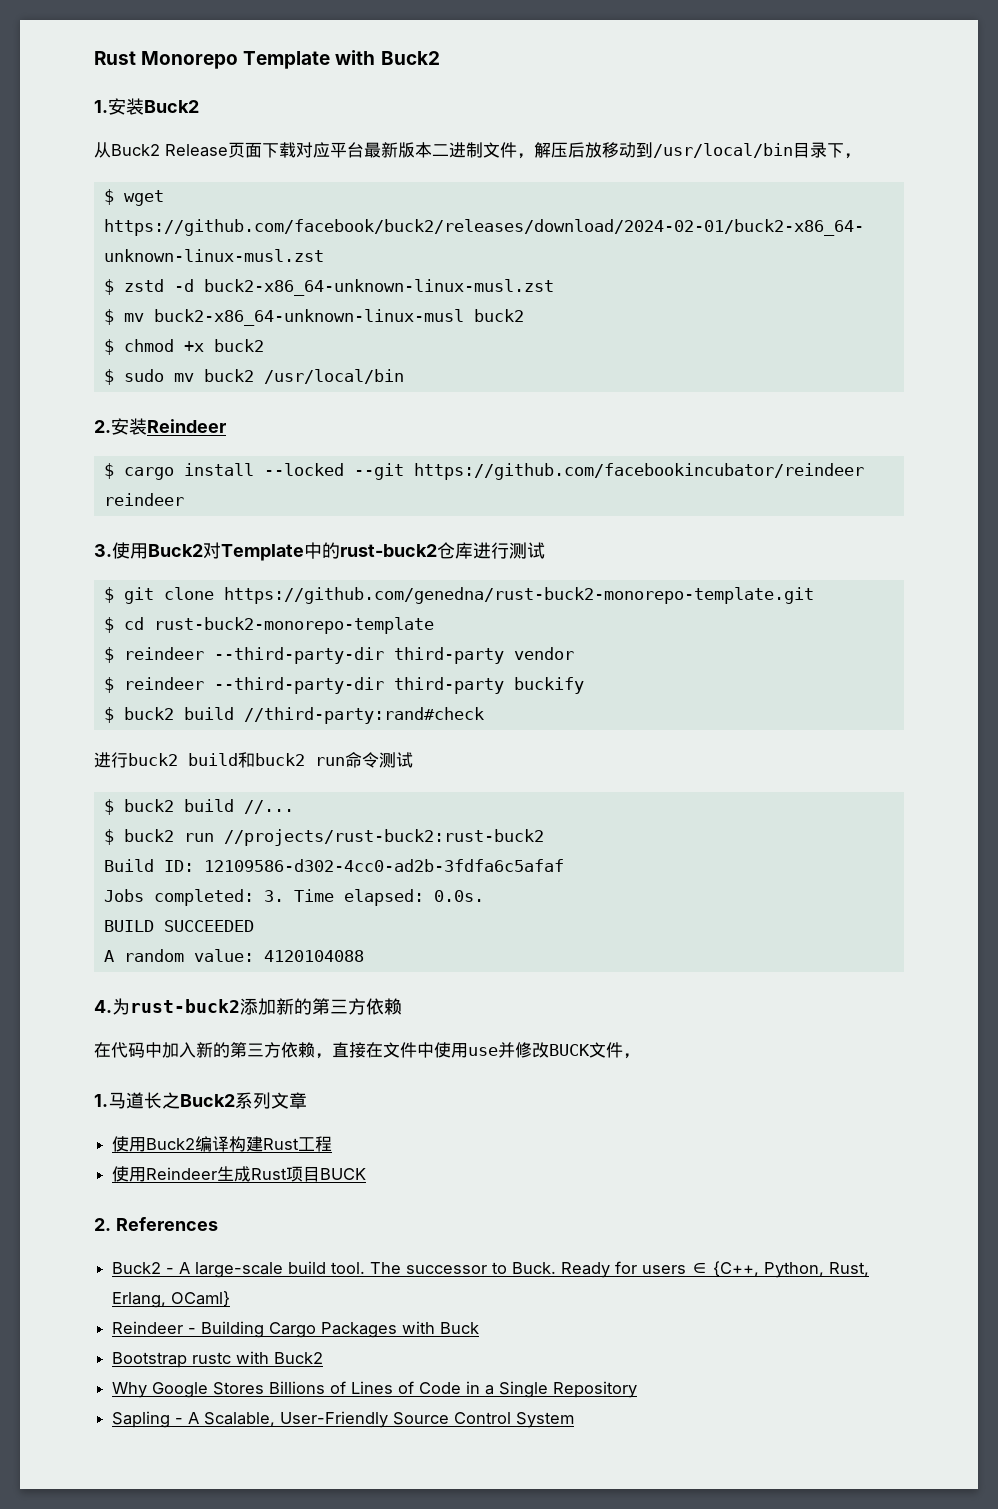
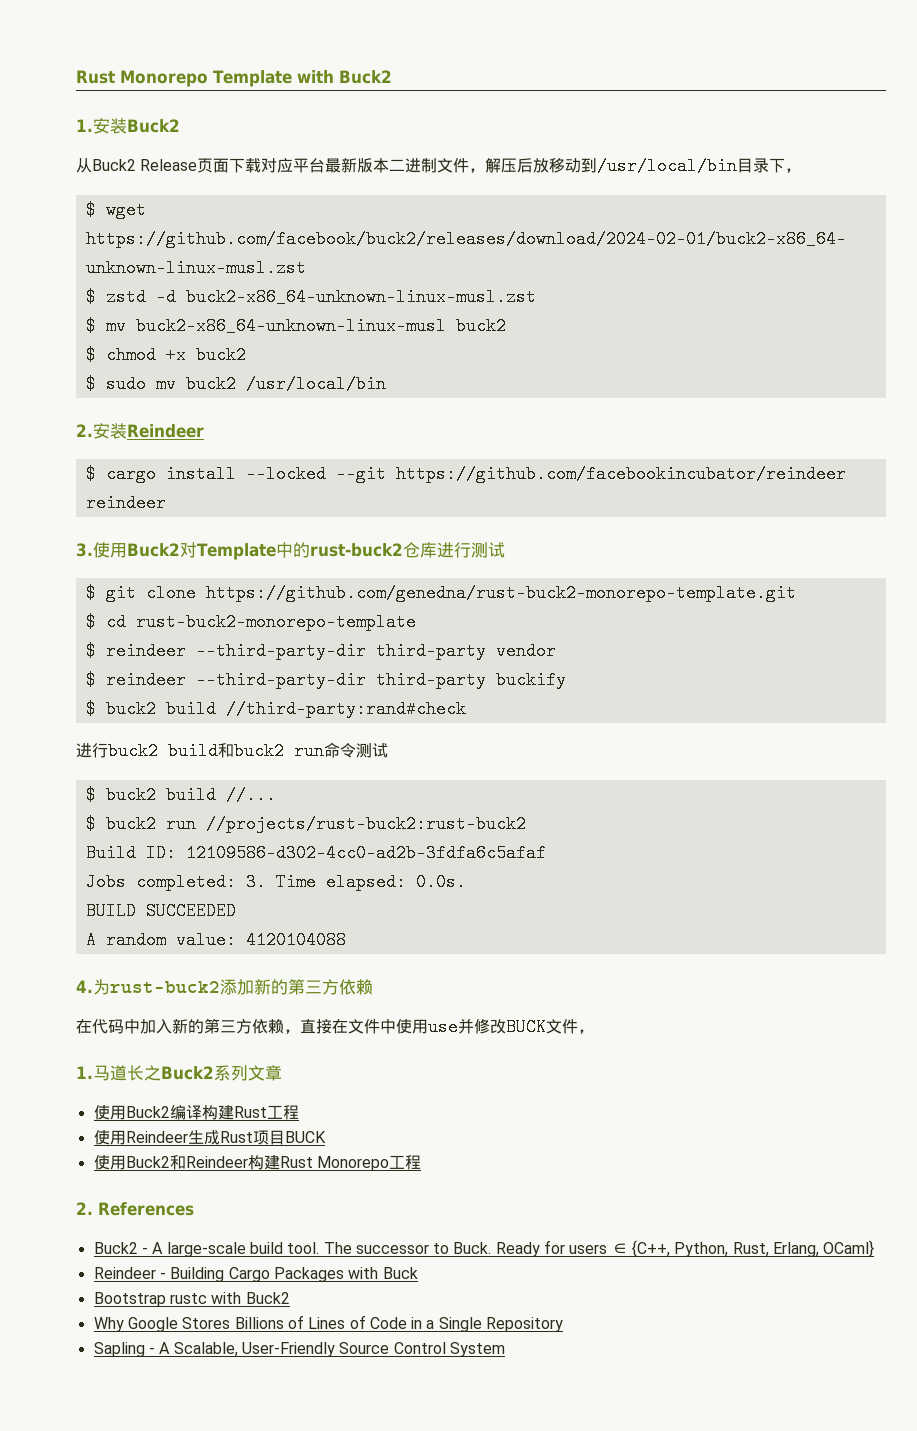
+ 使用Buck2和Reindeer构建Rust Monorepo工程

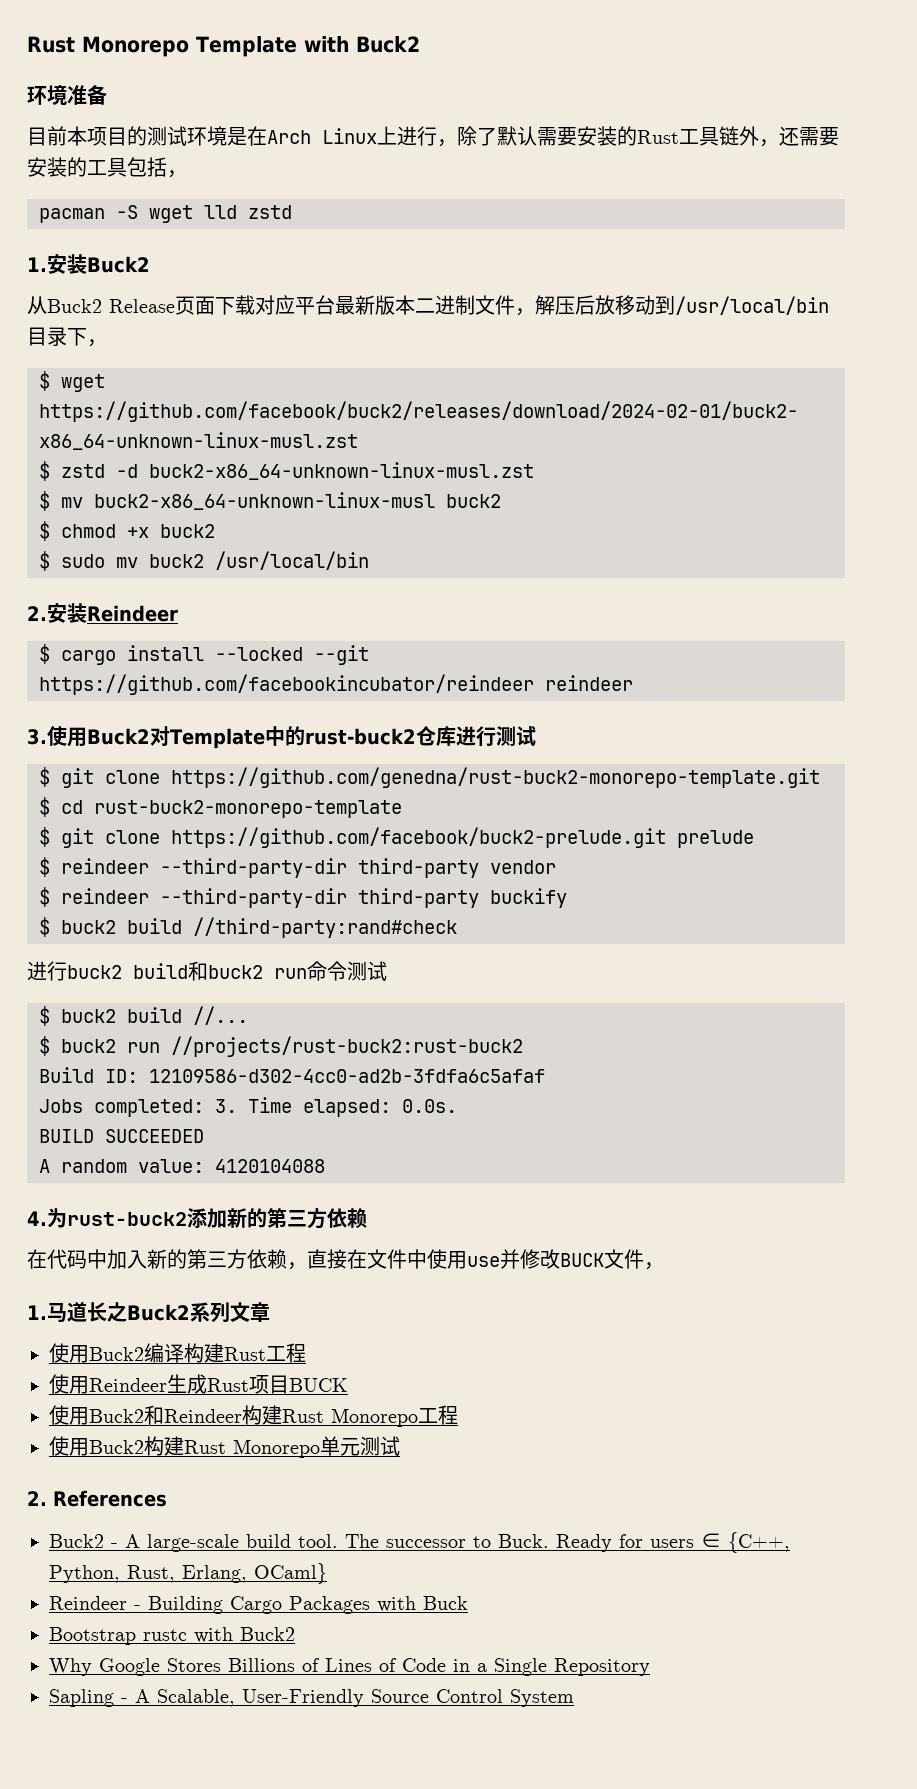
+ 环境准备
+ 目前本项目的测试环境是在Arch Linux上进行，除了默认需要安装的Rust工具链外，还需要安装的工具包括，
+ pacman -S wget lld zstd
+ $ git clone https://github.com/facebook/buck2-prelude.git prelude
+ 使用Buck2构建Rust Monorepo单元测试

